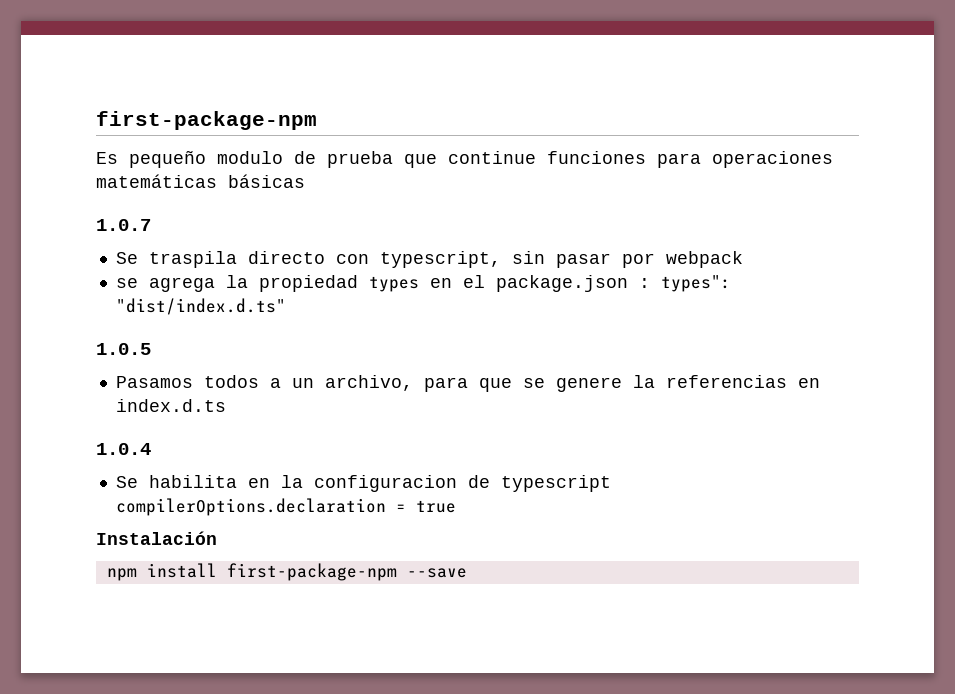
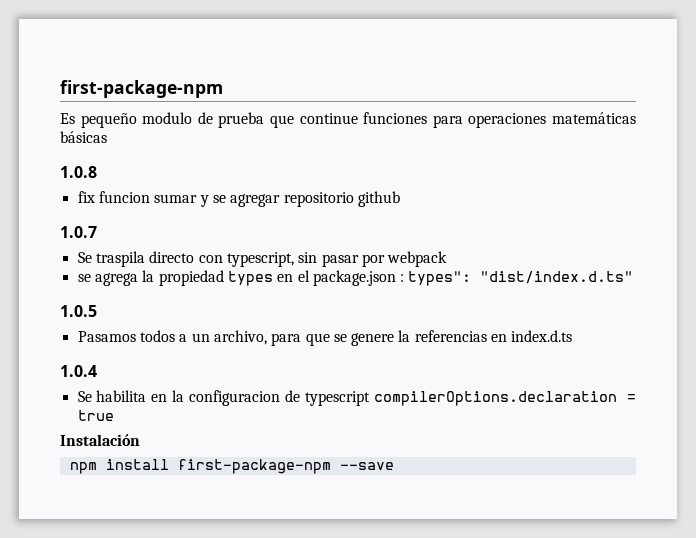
+ 1.0.8
+ fix funcion sumar y se agregar repositorio github

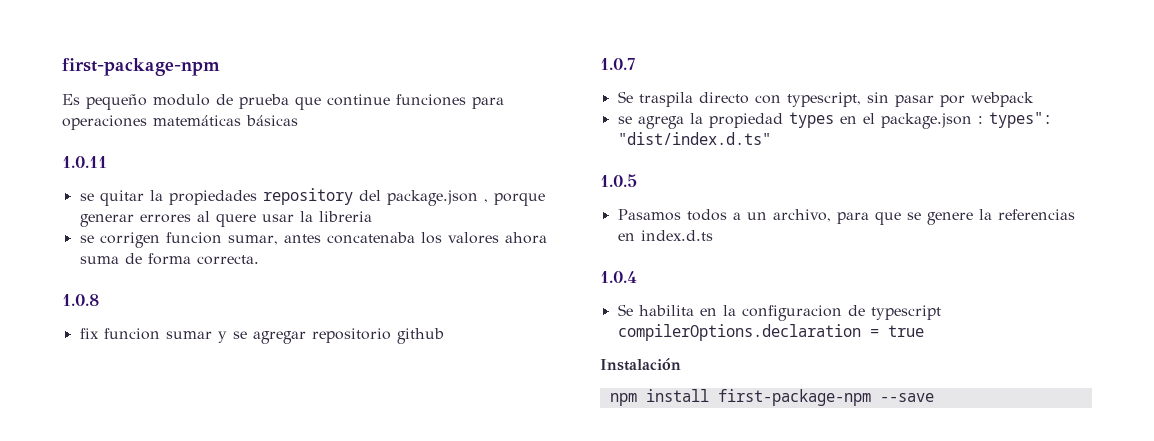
+ 1.0.11
+ se quitar la propiedades repository del package.json , porque generar errores al quere usar la libreria
+ se corrigen funcion sumar, antes concatenaba los valores ahora suma de forma correcta.

